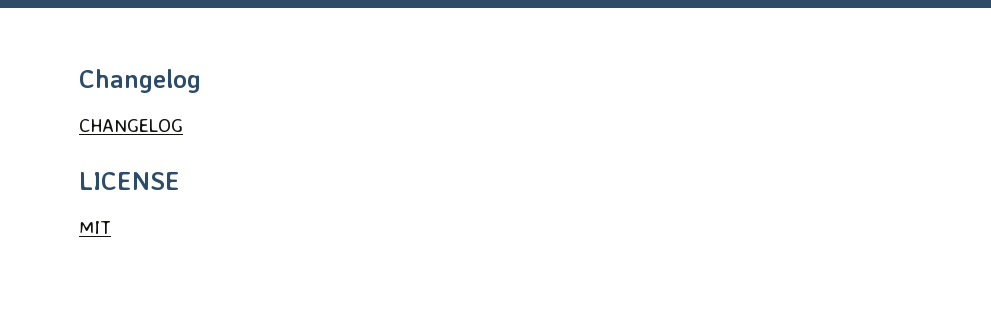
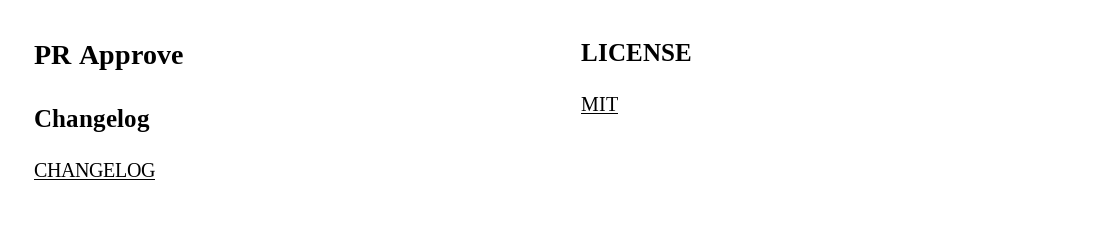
+ PR Approve

